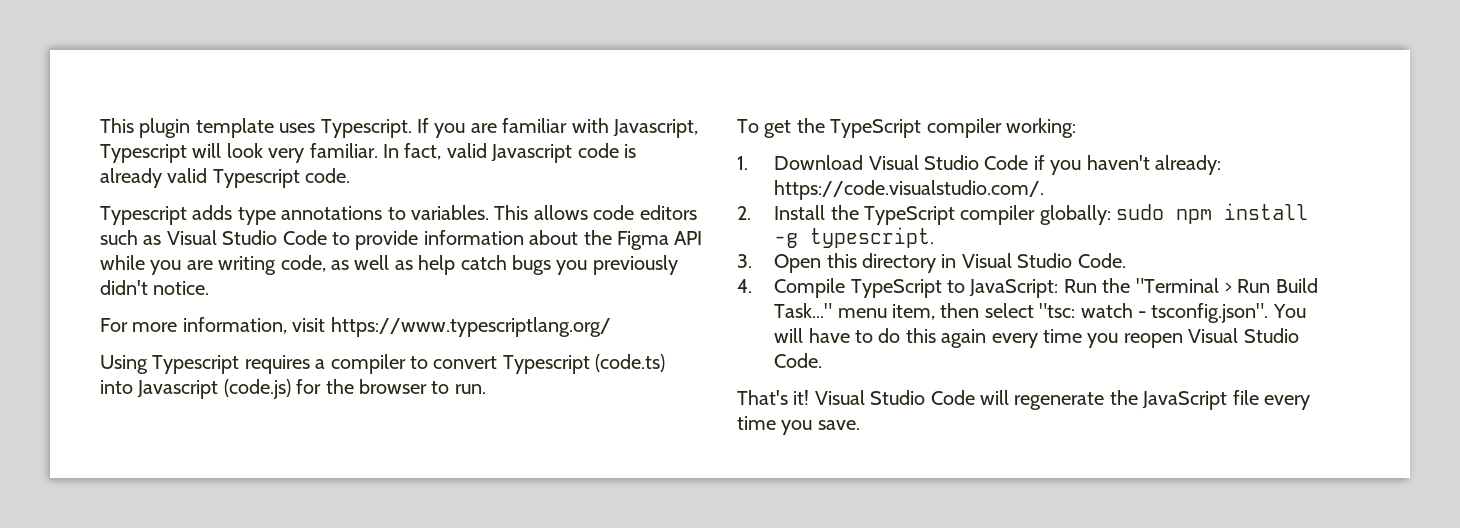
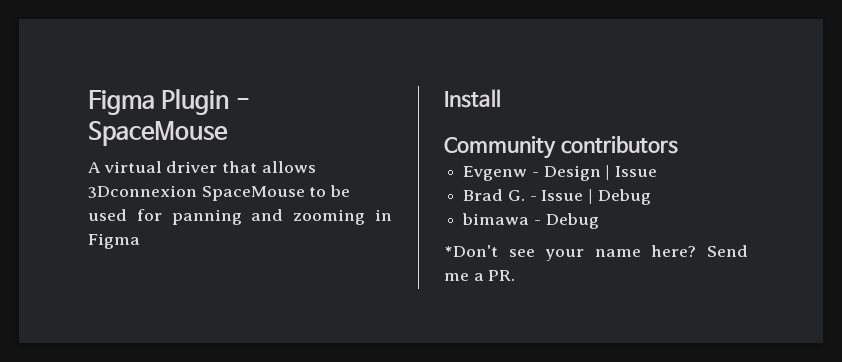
- This plugin template uses Typescript. If you are familiar with Javascript, Typescript will look very familiar. In fact, valid Javascript code is already valid Typescript code.
- Typescript adds type annotations to variables. This allows code editors such as Visual Studio Code to provide information about the Figma API while you are writing code, as well as help catch bugs you previously didn't notice.
- For more information, visit https://www.typescriptlang.org/
- Using Typescript requires a compiler to convert Typescript (code.ts) into Javascript (code.js) for the browser to run.
- To get the TypeScript compiler working:
- 1. Download Visual Studio Code if you haven't already: https://code.visualstudio.com/.
- 2. Install the TypeScript compiler globally: sudo npm install -g typescript.
- 3. Open this directory in Visual Studio Code.
- 4. Compile TypeScript to JavaScript: Run the "Terminal > Run Build Task..." menu item, then select "tsc: watch - tsconfig.json". You will have to do this again every time you reopen Visual Studio Code.
- That's it! Visual Studio Code will regenerate the JavaScript file every time you save.
+ Figma Plugin - SpaceMouse
+ A virtual driver that allows 3Dconnexion SpaceMouse to be used for panning and zooming in Figma
+ Install
+ Community contributors
+ Evgenw - Design | Issue
+ Brad G. - Issue | Debug
+ bimawa - Debug
+ *Don't see your name here? Send me a PR.

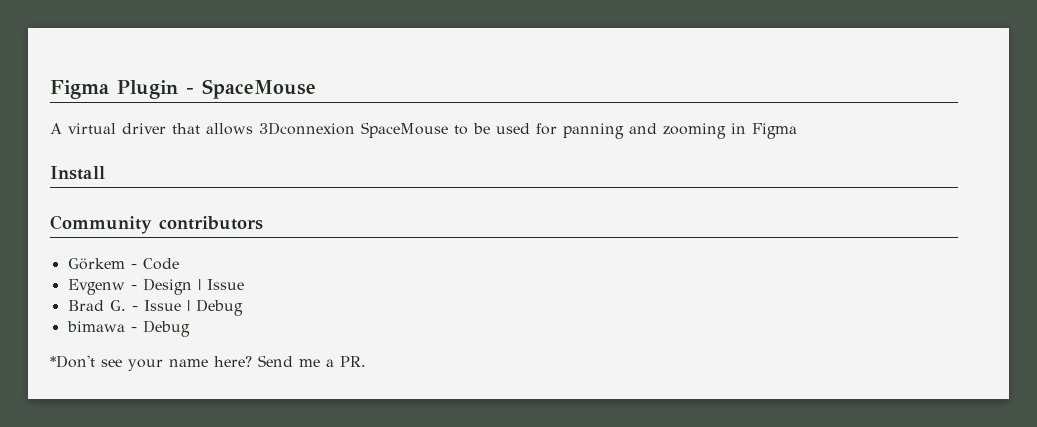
+ Görkem - Code

